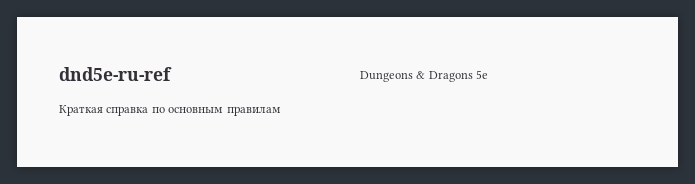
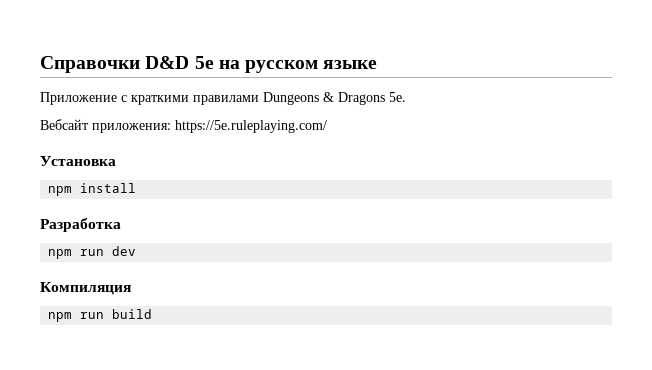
- dnd5e-ru-ref
- Краткая справка по основным правилам Dungeons & Dragons 5e
+ Справочки D&D 5e на русском языке
+ Приложение с краткими правилами Dungeons & Dragons 5e.
+ Вебсайт приложения: https://5e.ruleplaying.com/
+ Установка
+ npm install
+ Разработка
+ npm run dev
+ Компиляция
+ npm run build

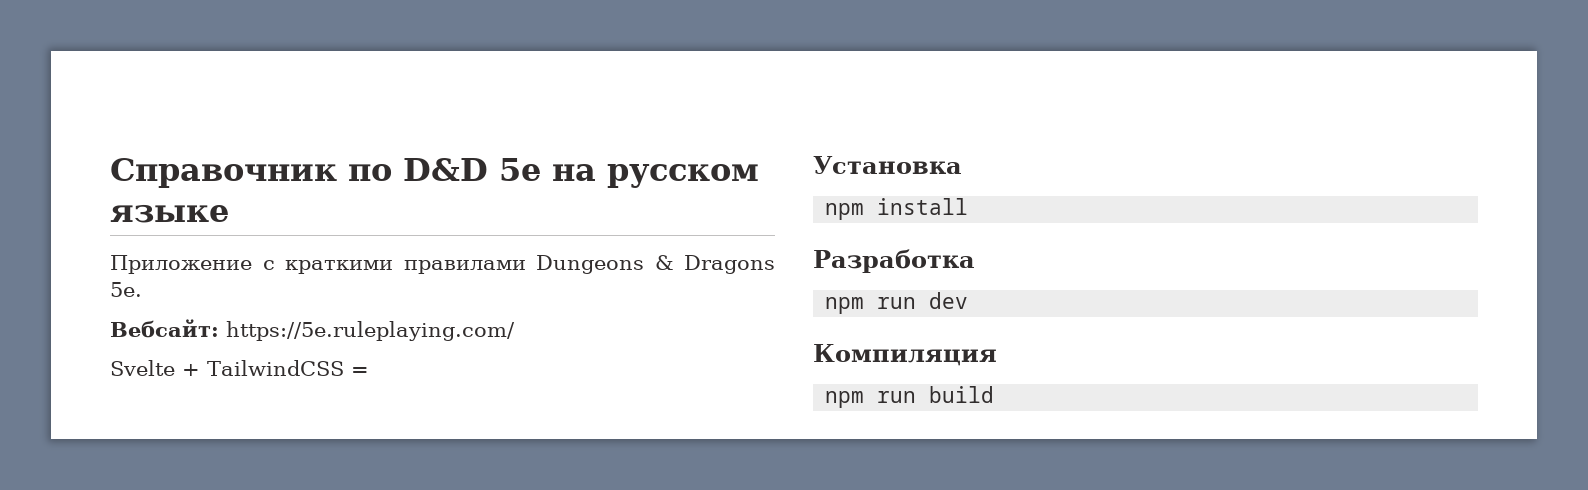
- Справочки D&D 5e на русском языке
+ Справочник по D&D 5e на русском языке
- Вебсайт приложения: https://5e.ruleplaying.com/
+ Вебсайт: https://5e.ruleplaying.com/
+ Svelte + TailwindCSS =

